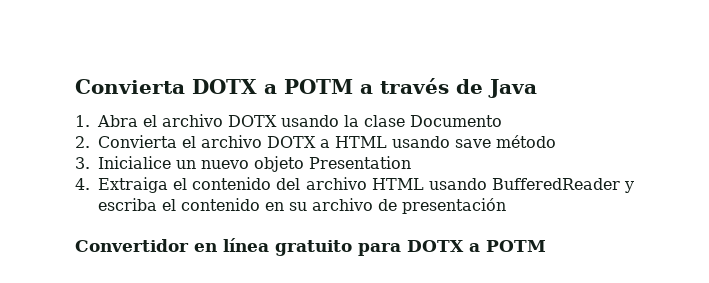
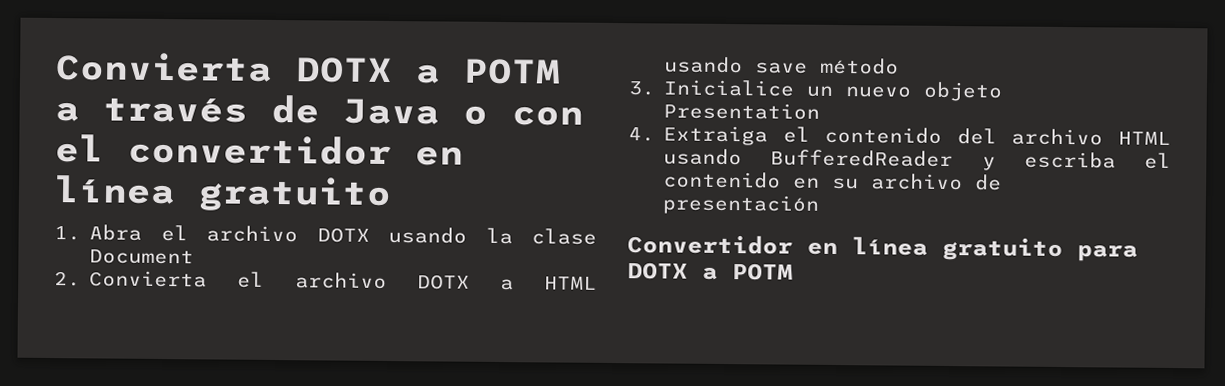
- Convierta DOTX a POTM a través de Java
+ Convierta DOTX a POTM a través de Java o con el convertidor en línea gratuito
- 1. Abra el archivo DOTX usando la clase Documento
+ 1. Abra el archivo DOTX usando la clase Document

